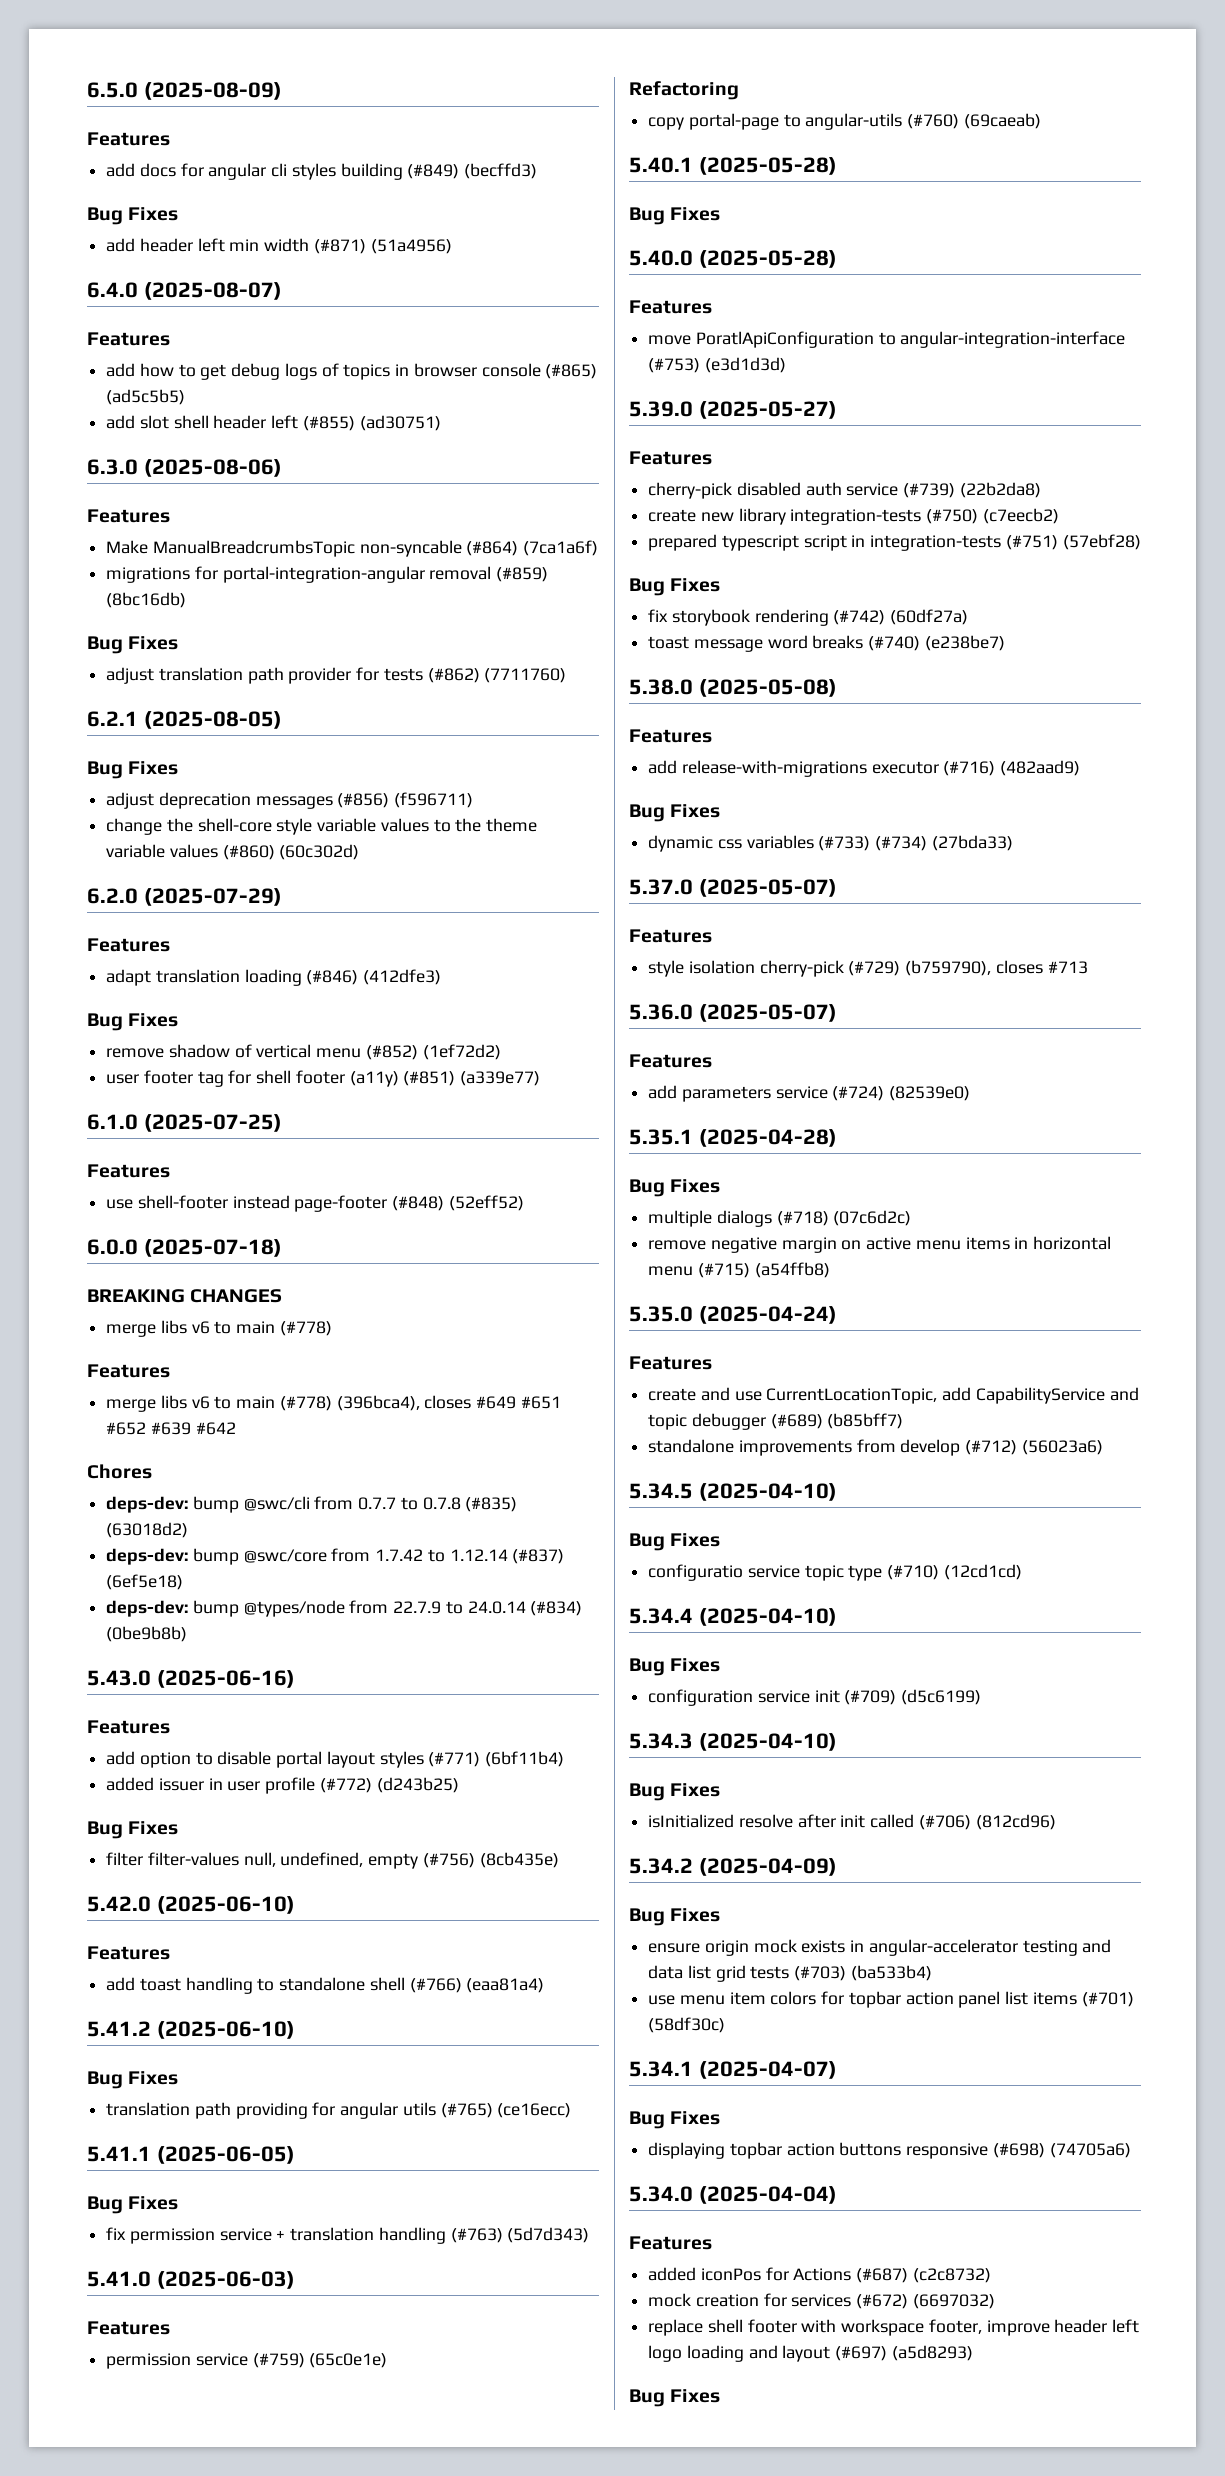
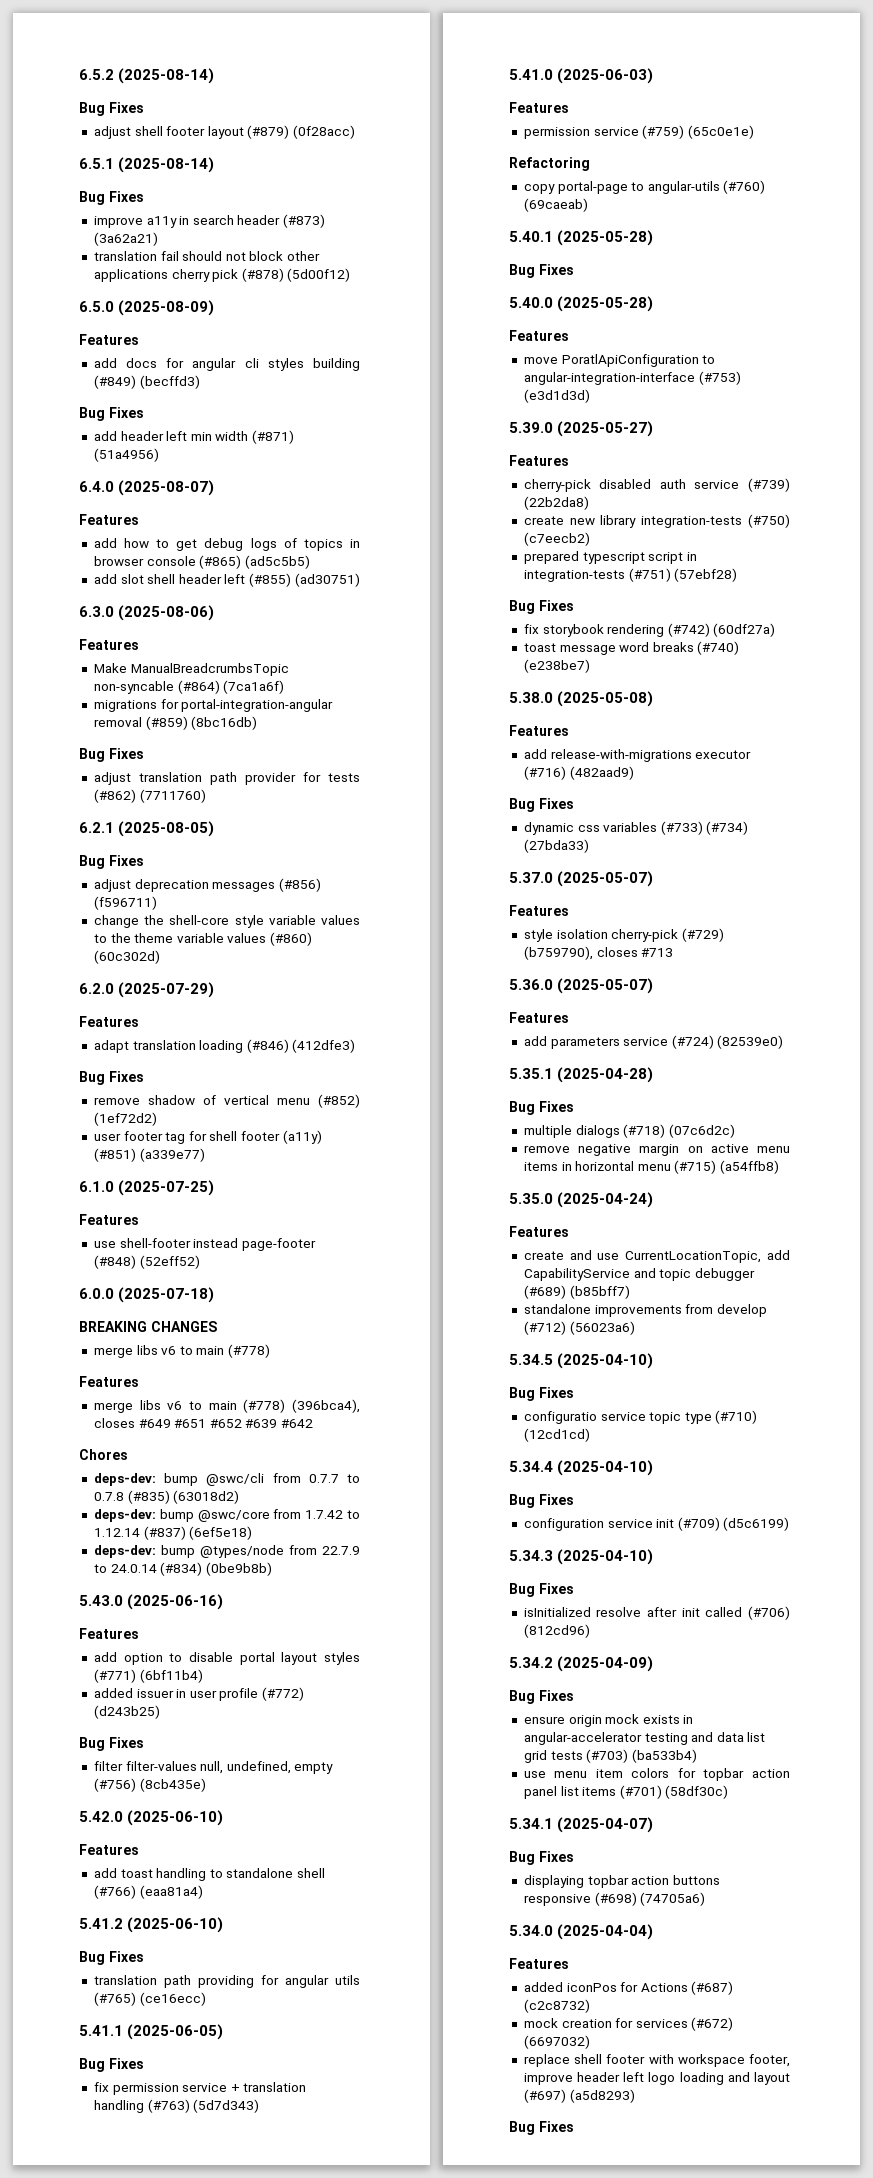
+ 6.5.2 (2025-08-14)
+ Bug Fixes
+ adjust shell footer layout (#879) (0f28acc)
+ 6.5.1 (2025-08-14)
+ Bug Fixes
+ improve a11y in search header (#873) (3a62a21)
+ translation fail should not block other applications cherry pick (#878) (5d00f12)

